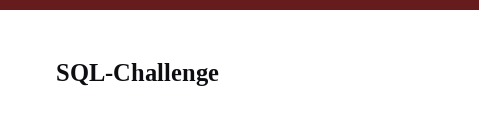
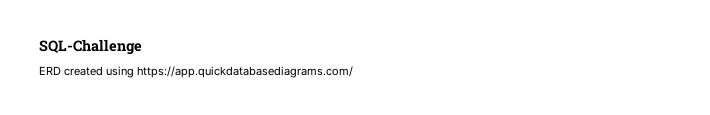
+ ERD created using https://app.quickdatabasediagrams.com/

